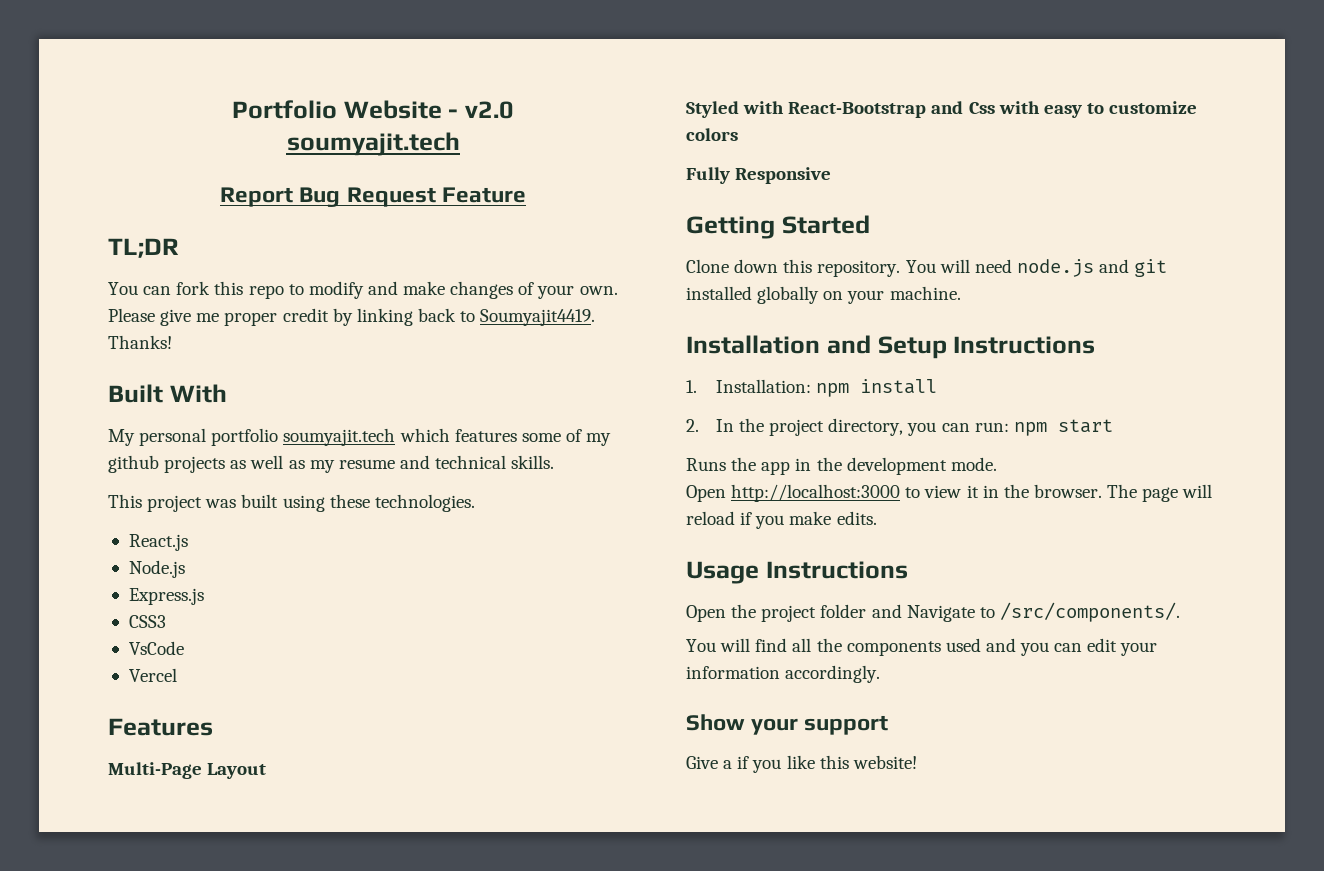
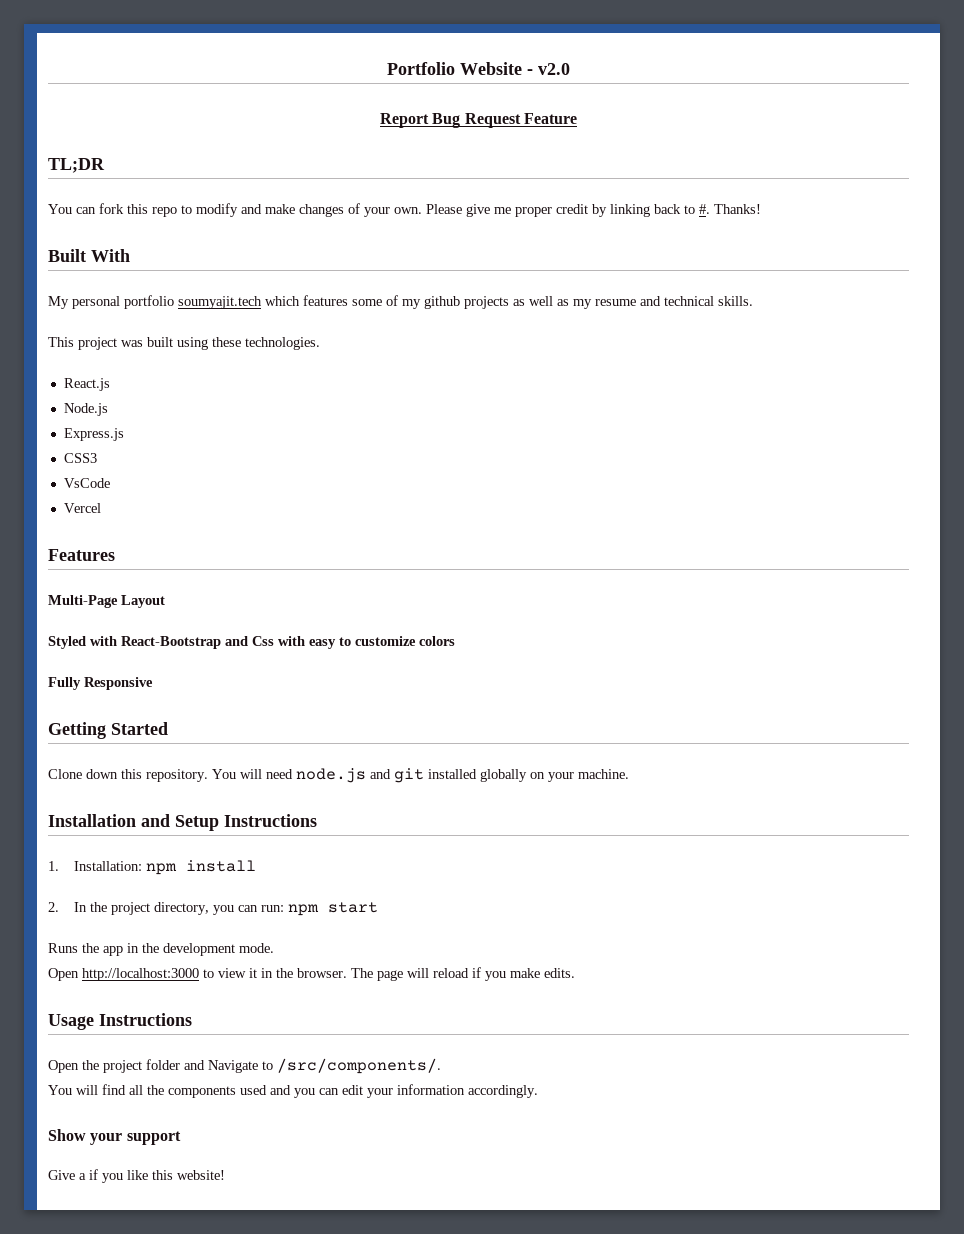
  Portfolio Website - v2.0
- soumyajit.tech
- Please give me proper credit by linking back to Soumyajit4419.
+ Please give me proper credit by linking back to #.

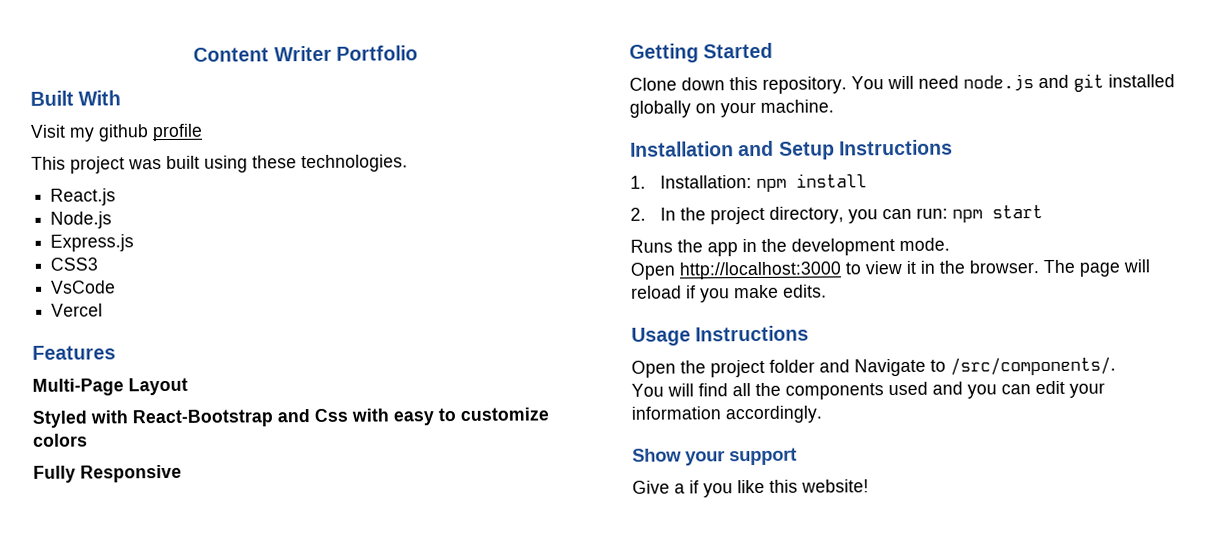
- Portfolio Website - v2.0
- Report Bug Request Feature
- TL;DR
- You can fork this repo to modify and make changes of your own. Please give me proper credit by linking back to #. Thanks!
+ Content Writer Portfolio
  Built With
- My personal portfolio soumyajit.tech which features some of my github projects as well as my resume and technical skills.
+ Visit my github profile

